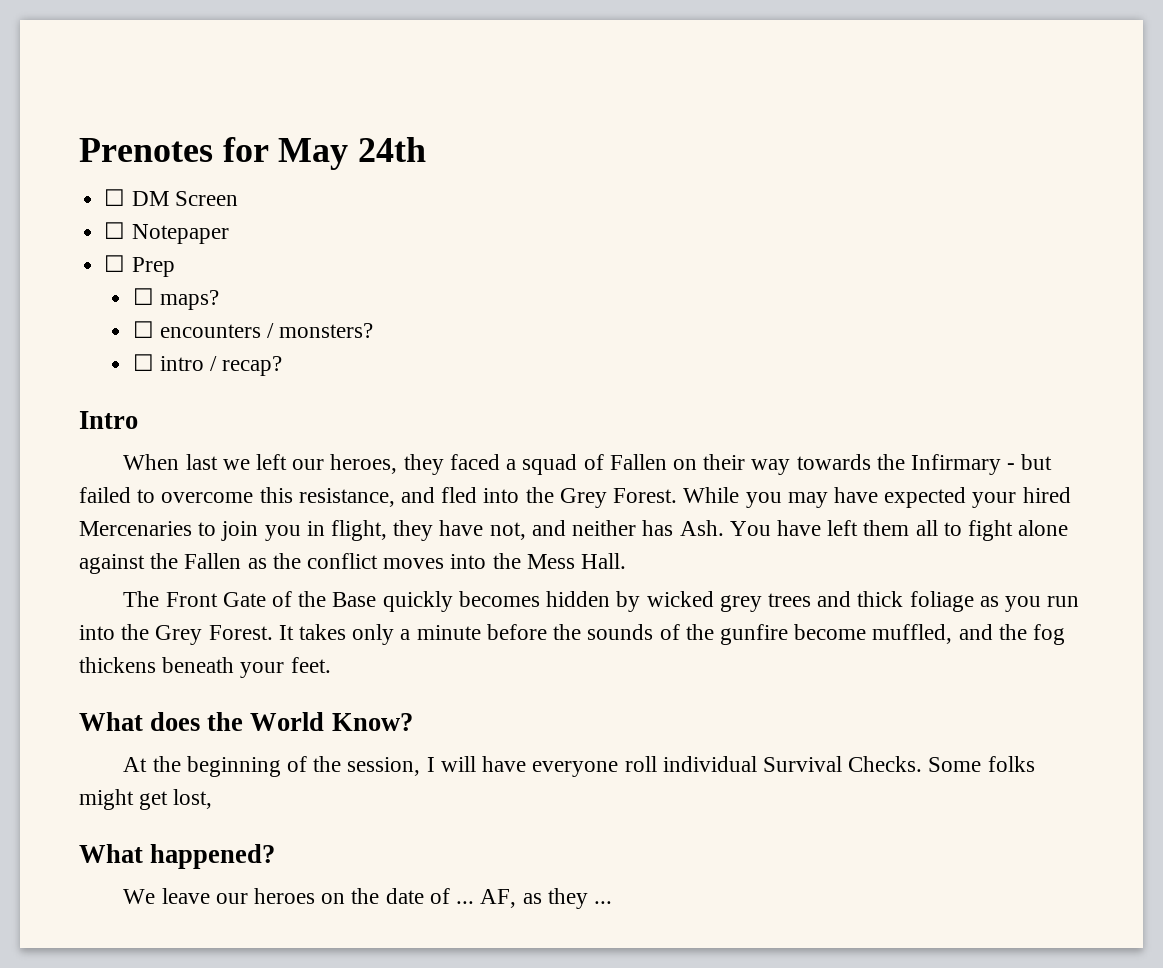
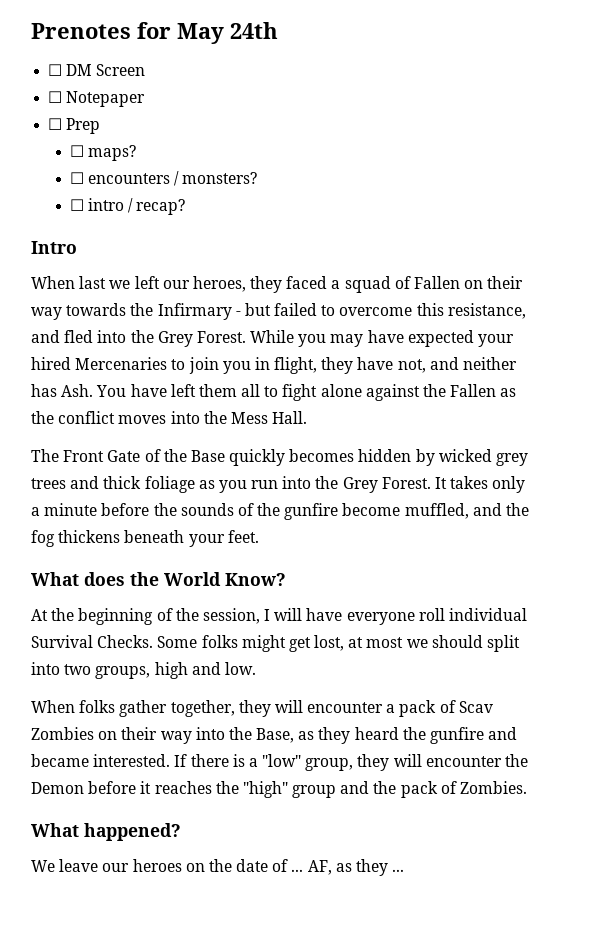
- Some folks might get lost,
+ Some folks might get lost, at most we should split into two groups, high and low.
+ When folks gather together, they will encounter a pack of Scav Zombies on their way into the Base, as they heard the gunfire and became interested. If there is a "low" group, they will encounter the Demon before it reaches the "high" group and the pack of Zombies.

